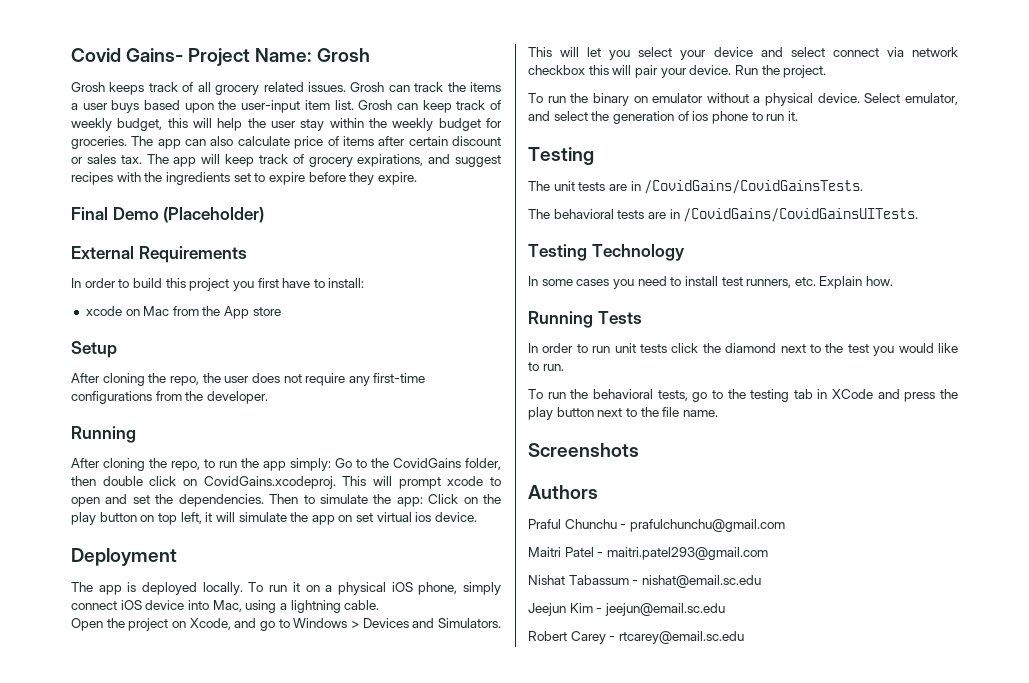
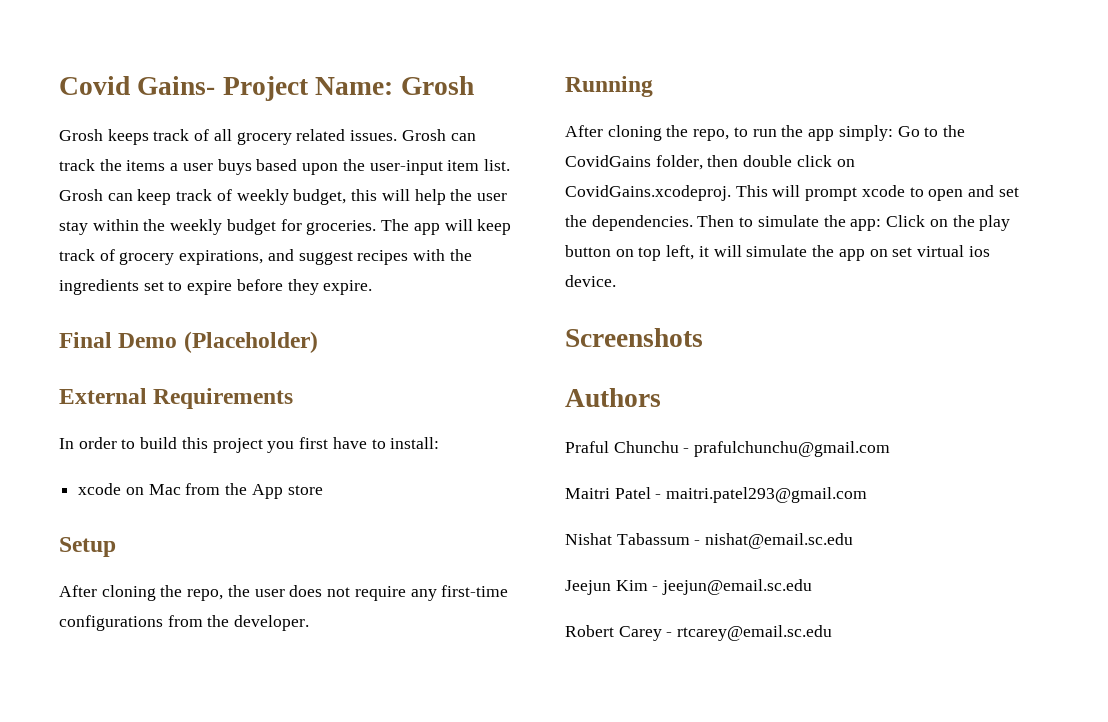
- The app can also calculate price of items after certain discount or sales tax. The app will keep track of grocery expirations, and suggest recipes with the ingredients set to expire before they expire.
+ The app will keep track of grocery expirations, and suggest recipes with the ingredients set to expire before they expire.
- Deployment
- The app is deployed locally. To run it on a physical iOS phone, simply connect iOS device into Mac, using a lightning cable.
- Open the project on Xcode, and go to Windows > Devices and Simulators. This will let you select your device and select connect via network checkbox this will pair your device. Run the project.
- To run the binary on emulator without a physical device. Select emulator, and select the generation of ios phone to run it.
- Testing
- The unit tests are in /CovidGains/CovidGainsTests.
- The behavioral tests are in /CovidGains/CovidGainsUITests.
- Testing Technology
- In some cases you need to install test runners, etc. Explain how.
- Running Tests
- In order to run unit tests click the diamond next to the test you would like to run.
- To run the behavioral tests, go to the testing tab in XCode and press the play button next to the file name.

